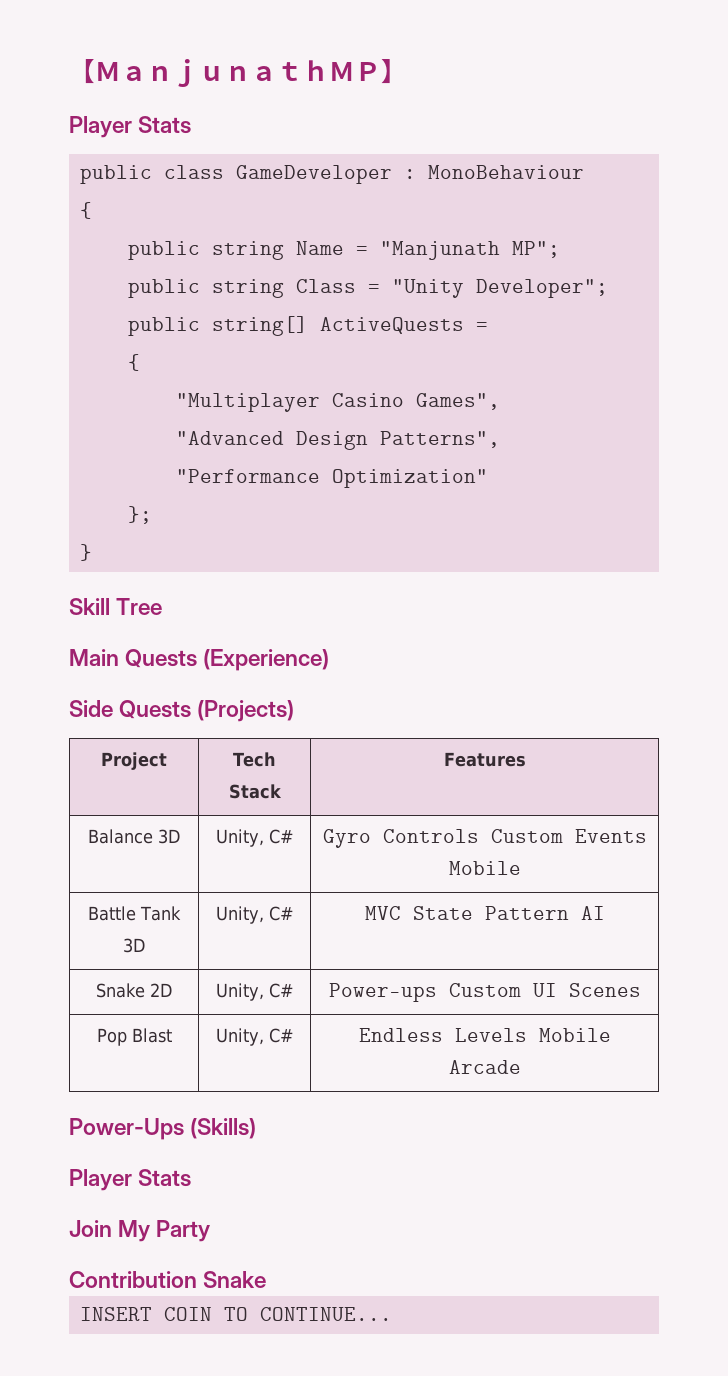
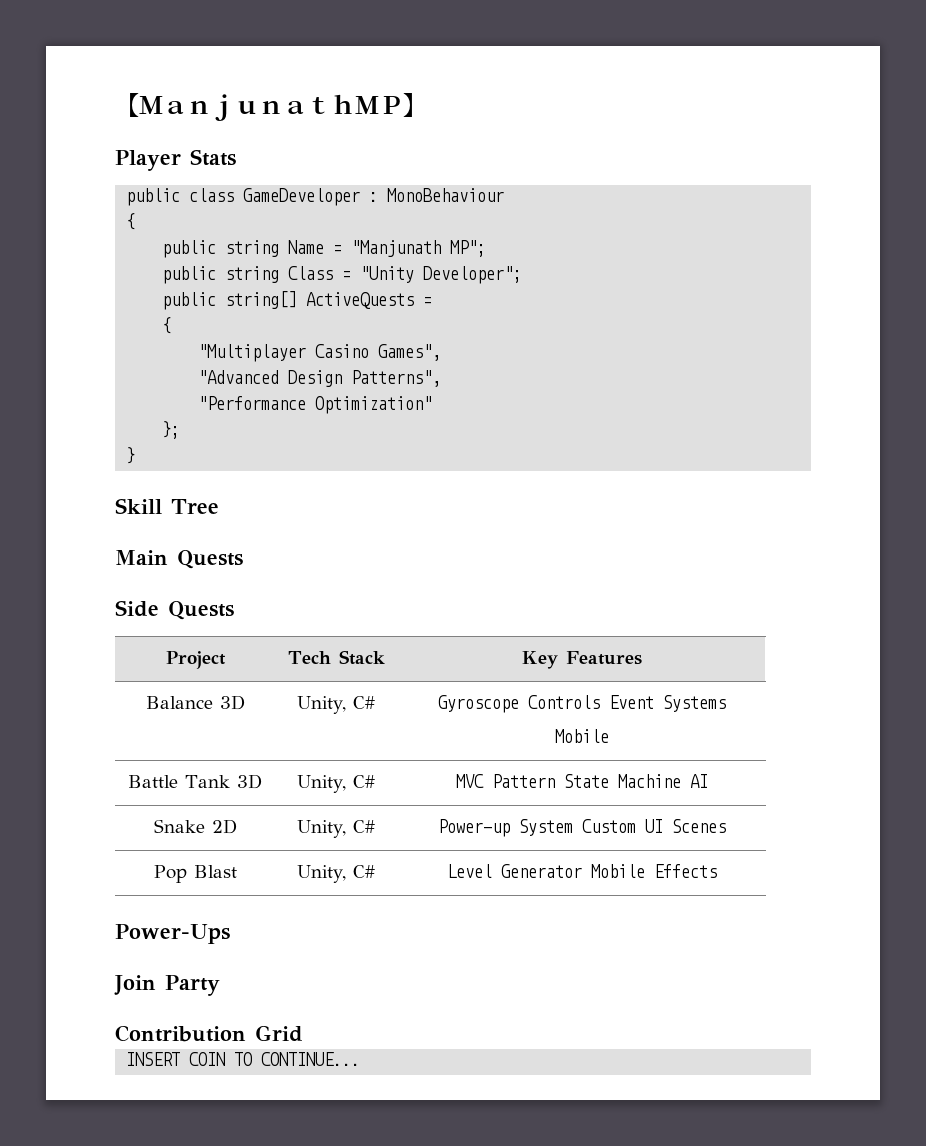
- Main Quests (Experience)
+ Main Quests
- Side Quests (Projects)
+ Side Quests
- Project | Tech Stack | Features
+ Project | Tech Stack | Key Features
- Balance 3D | Unity, C# | Gyro Controls Custom Events Mobile
+ Balance 3D | Unity, C# | Gyroscope Controls Event Systems Mobile
- Battle Tank 3D | Unity, C# | MVC State Pattern AI
+ Battle Tank 3D | Unity, C# | MVC Pattern State Machine AI
- Snake 2D | Unity, C# | Power-ups Custom UI Scenes
+ Snake 2D | Unity, C# | Power-up System Custom UI Scenes
- Pop Blast | Unity, C# | Endless Levels Mobile Arcade
- Power-Ups (Skills)
- Player Stats
+ Pop Blast | Unity, C# | Level Generator Mobile Effects
+ Power-Ups
- Join My Party
+ Join Party
- Contribution Snake
+ Contribution Grid

